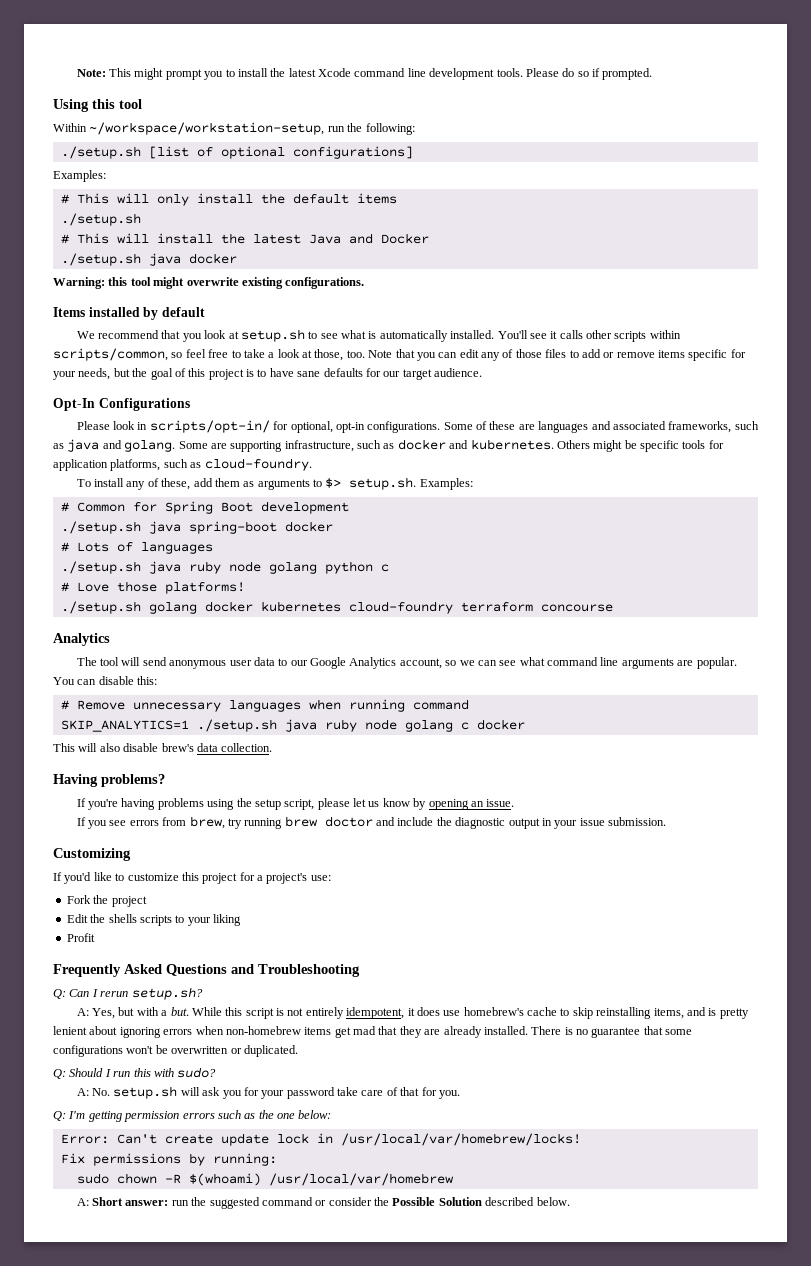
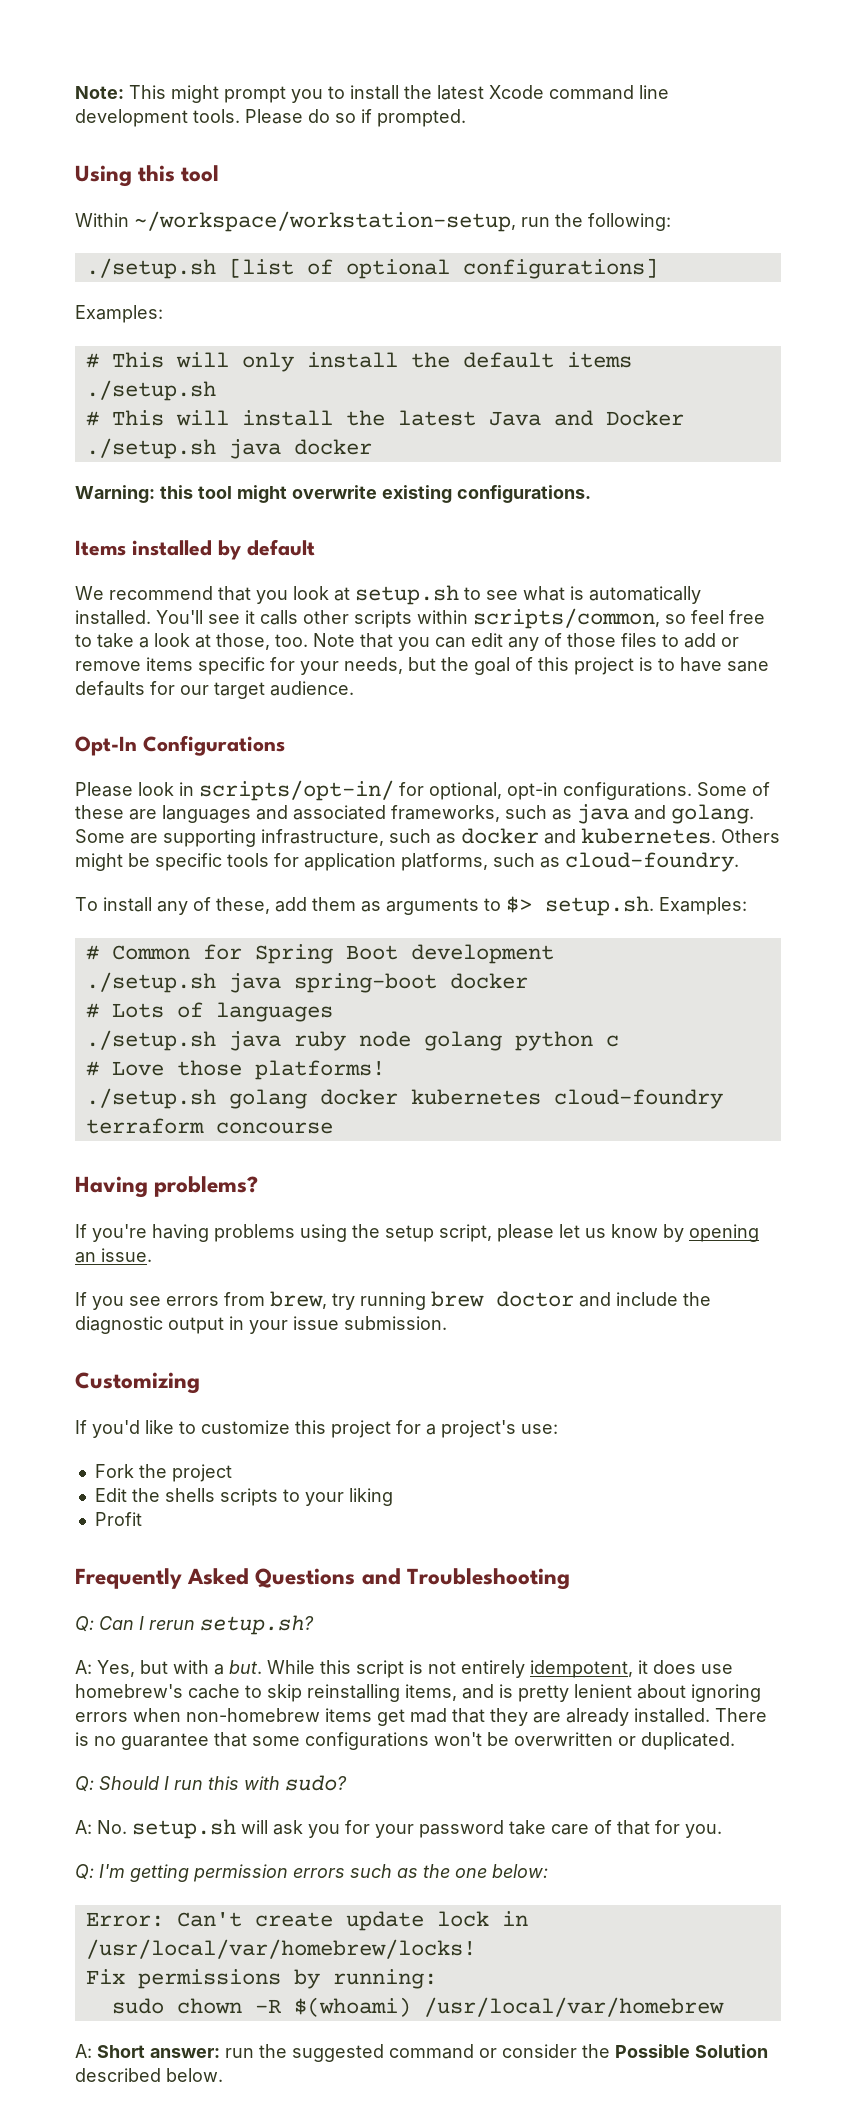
  ./setup.sh golang docker kubernetes cloud-foundry terraform concourse
- Analytics
- The tool will send anonymous user data to our Google Analytics account, so we can see what command line arguments are popular. You can disable this:
- # Remove unnecessary languages when running command
- SKIP_ANALYTICS=1 ./setup.sh java ruby node golang c docker
- This will also disable brew's data collection.

